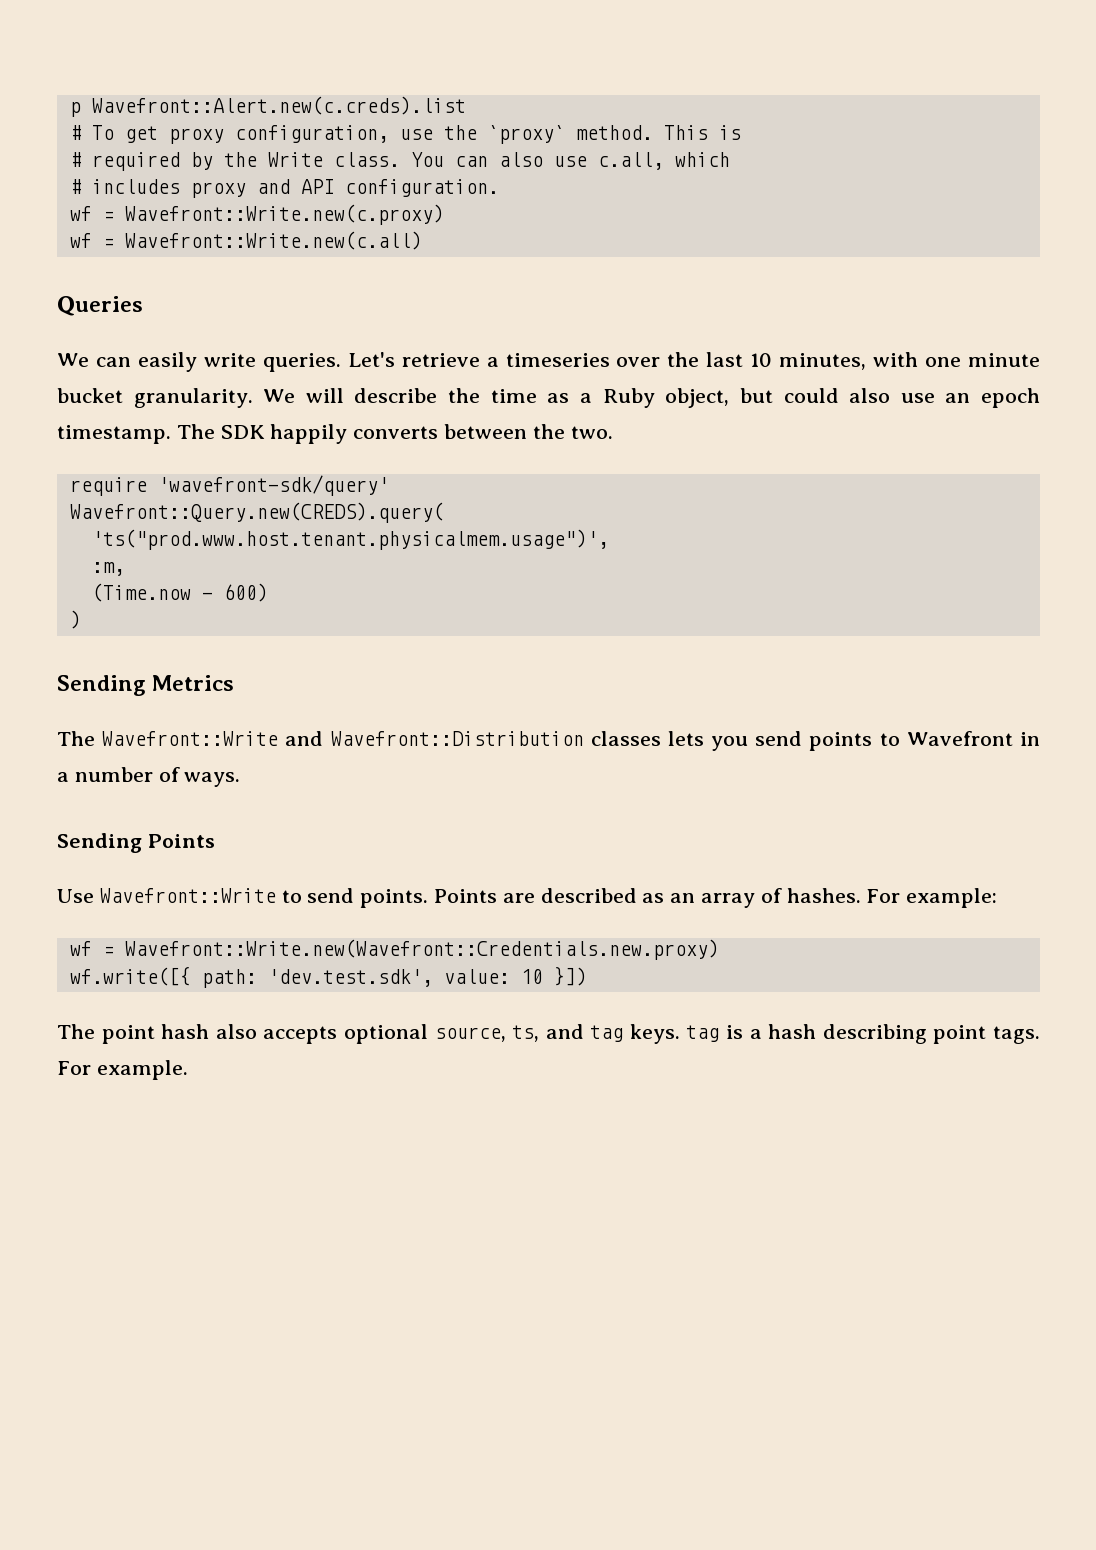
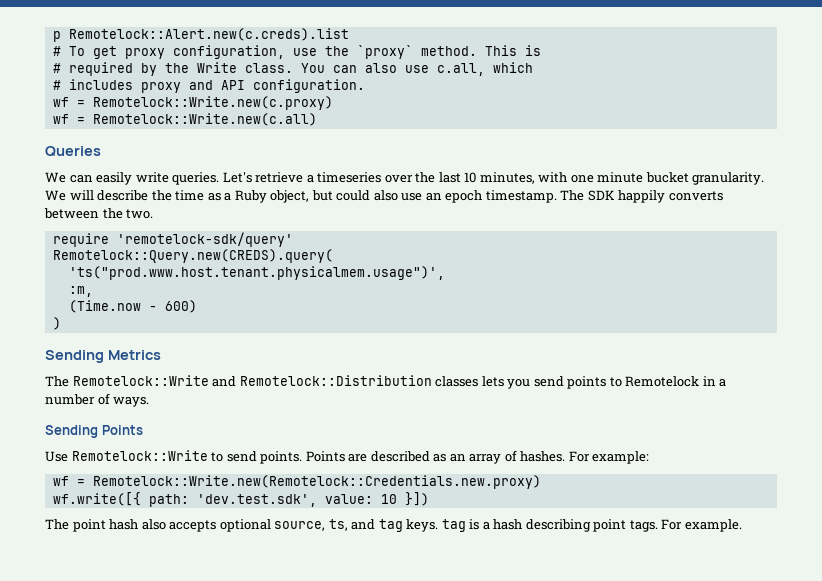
- p Wavefront::Alert.new(c.creds).list
+ p Remotelock::Alert.new(c.creds).list
- wf = Wavefront::Write.new(c.proxy)
- wf = Wavefront::Write.new(c.all)
+ wf = Remotelock::Write.new(c.proxy)
+ wf = Remotelock::Write.new(c.all)
- require 'wavefront-sdk/query'
- Wavefront::Query.new(CREDS).query(
+ require 'remotelock-sdk/query'
+ Remotelock::Query.new(CREDS).query(
- The Wavefront::Write and Wavefront::Distribution classes lets you send points to Wavefront in a number of ways.
+ The Remotelock::Write and Remotelock::Distribution classes lets you send points to Remotelock in a number of ways.
- Use Wavefront::Write to send points.
+ Use Remotelock::Write to send points.
- wf = Wavefront::Write.new(Wavefront::Credentials.new.proxy)
+ wf = Remotelock::Write.new(Remotelock::Credentials.new.proxy)

